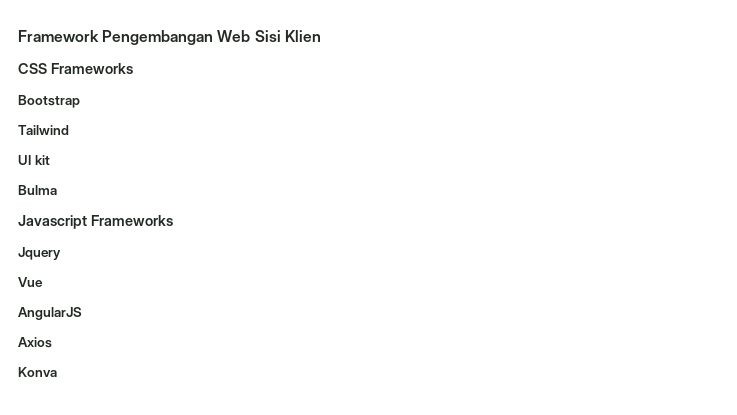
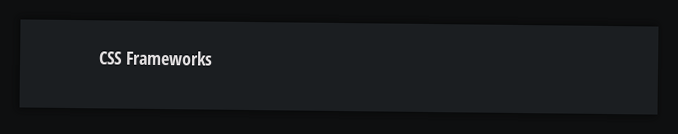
- Framework Pengembangan Web Sisi Klien
  CSS Frameworks
- Bootstrap
- Tailwind
- UI kit
- Bulma
- Javascript Frameworks
- Jquery
- Vue
- AngularJS
- Axios
- Konva

